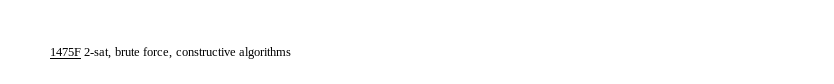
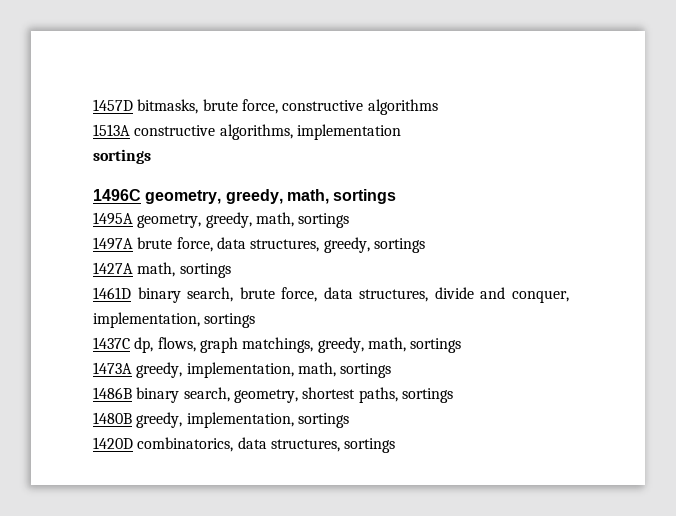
- 1475F 2-sat, brute force, constructive algorithms
+ 1457D bitmasks, brute force, constructive algorithms
+ 1513A constructive algorithms, implementation
+ sortings
+ 1496C geometry, greedy, math, sortings
+ 1495A geometry, greedy, math, sortings
+ 1497A brute force, data structures, greedy, sortings
+ 1427A math, sortings
+ 1461D binary search, brute force, data structures, divide and conquer, implementation, sortings
+ 1437C dp, flows, graph matchings, greedy, math, sortings
+ 1473A greedy, implementation, math, sortings
+ 1486B binary search, geometry, shortest paths, sortings
+ 1480B greedy, implementation, sortings
+ 1420D combinatorics, data structures, sortings

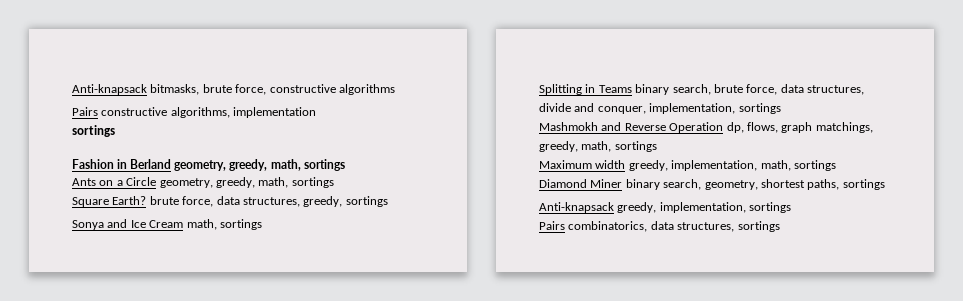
- 1457D bitmasks, brute force, constructive algorithms
+ Anti-knapsack bitmasks, brute force, constructive algorithms
- 1513A constructive algorithms, implementation
+ Pairs constructive algorithms, implementation
- 1496C geometry, greedy, math, sortings
- 1495A geometry, greedy, math, sortings
- 1497A brute force, data structures, greedy, sortings
+ Fashion in Berland geometry, greedy, math, sortings
+ Ants on a Circle geometry, greedy, math, sortings
+ Square Earth? brute force, data structures, greedy, sortings
- 1427A math, sortings
- 1461D binary search, brute force, data structures, divide and conquer, implementation, sortings
+ Sonya and Ice Cream math, sortings
+ Splitting in Teams binary search, brute force, data structures, divide and conquer, implementation, sortings
- 1437C dp, flows, graph matchings, greedy, math, sortings
+ Mashmokh and Reverse Operation dp, flows, graph matchings, greedy, math, sortings
- 1473A greedy, implementation, math, sortings
+ Maximum width greedy, implementation, math, sortings
- 1486B binary search, geometry, shortest paths, sortings
+ Diamond Miner binary search, geometry, shortest paths, sortings
- 1480B greedy, implementation, sortings
+ Anti-knapsack greedy, implementation, sortings
- 1420D combinatorics, data structures, sortings
+ Pairs combinatorics, data structures, sortings

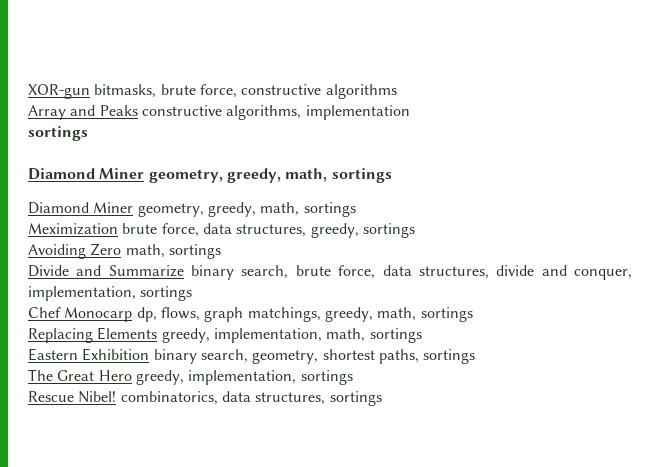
- Anti-knapsack bitmasks, brute force, constructive algorithms
+ XOR-gun bitmasks, brute force, constructive algorithms
- Pairs constructive algorithms, implementation
+ Array and Peaks constructive algorithms, implementation
  sortings
- Fashion in Berland geometry, greedy, math, sortings
- Ants on a Circle geometry, greedy, math, sortings
- Square Earth? brute force, data structures, greedy, sortings
+ Diamond Miner geometry, greedy, math, sortings
+ Diamond Miner geometry, greedy, math, sortings
+ Meximization brute force, data structures, greedy, sortings
- Sonya and Ice Cream math, sortings
- Splitting in Teams binary search, brute force, data structures, divide and conquer, implementation, sortings
+ Avoiding Zero math, sortings
+ Divide and Summarize binary search, brute force, data structures, divide and conquer, implementation, sortings
- Mashmokh and Reverse Operation dp, flows, graph matchings, greedy, math, sortings
+ Chef Monocarp dp, flows, graph matchings, greedy, math, sortings
- Maximum width greedy, implementation, math, sortings
+ Replacing Elements greedy, implementation, math, sortings
- Diamond Miner binary search, geometry, shortest paths, sortings
+ Eastern Exhibition binary search, geometry, shortest paths, sortings
- Anti-knapsack greedy, implementation, sortings
+ The Great Hero greedy, implementation, sortings
- Pairs combinatorics, data structures, sortings
+ Rescue Nibel! combinatorics, data structures, sortings

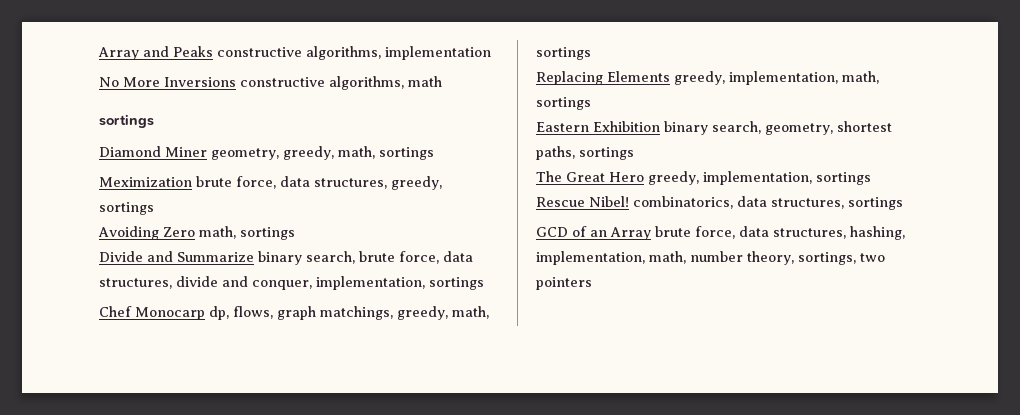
- XOR-gun bitmasks, brute force, constructive algorithms
  Array and Peaks constructive algorithms, implementation
+ No More Inversions constructive algorithms, math
  sortings
- Diamond Miner geometry, greedy, math, sortings
+ GCD of an Array brute force, data structures, hashing, implementation, math, number theory, sortings, two pointers

